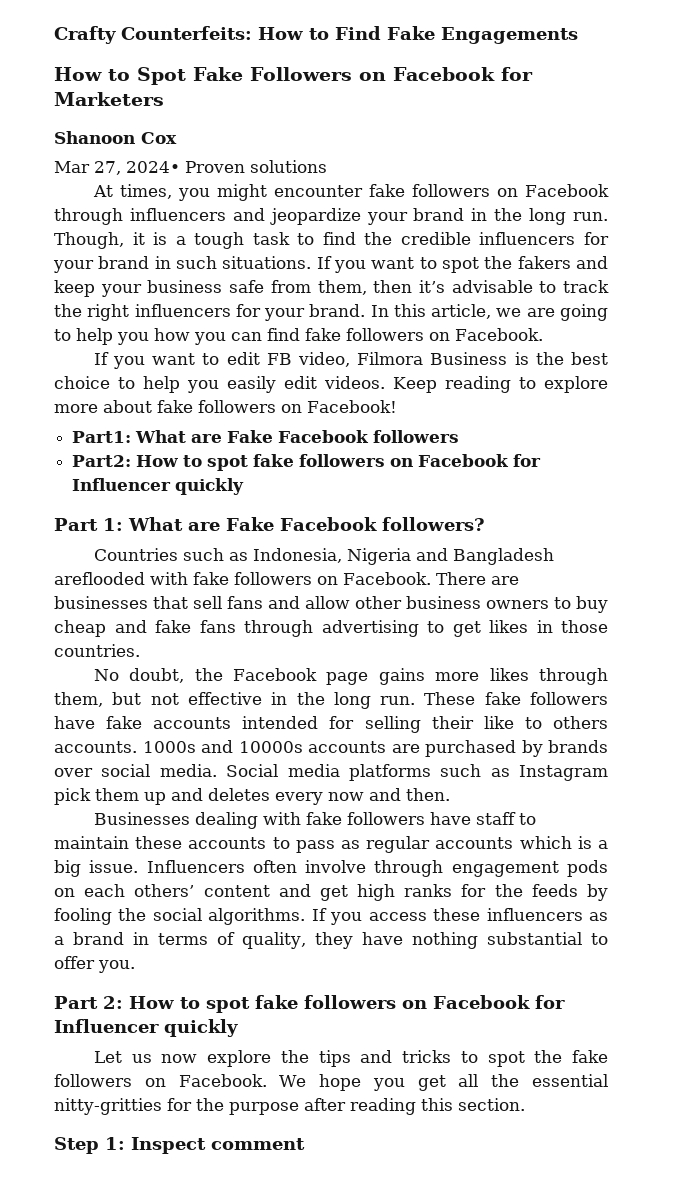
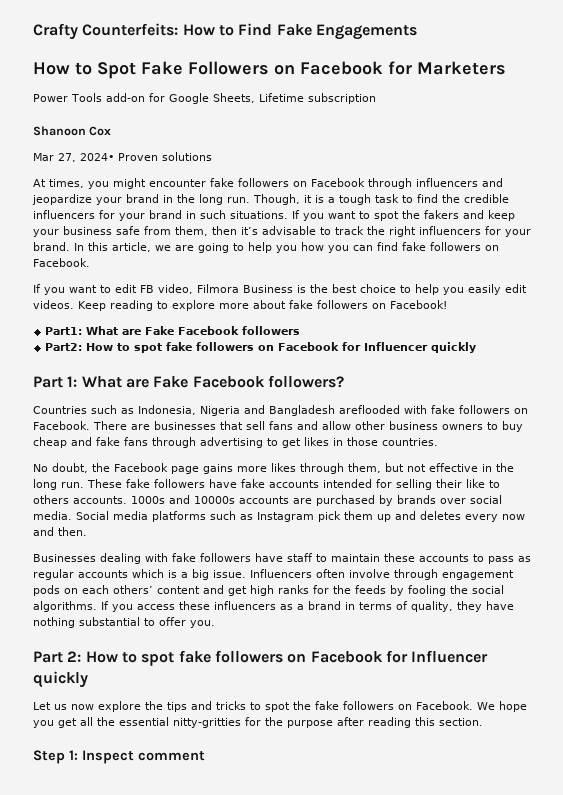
+ Power Tools add-on for Google Sheets, Lifetime subscription

